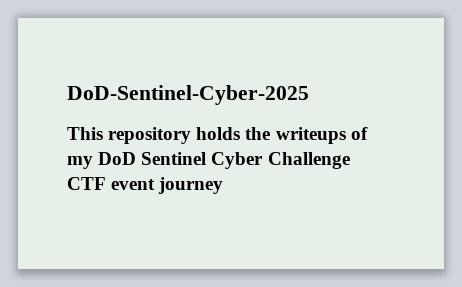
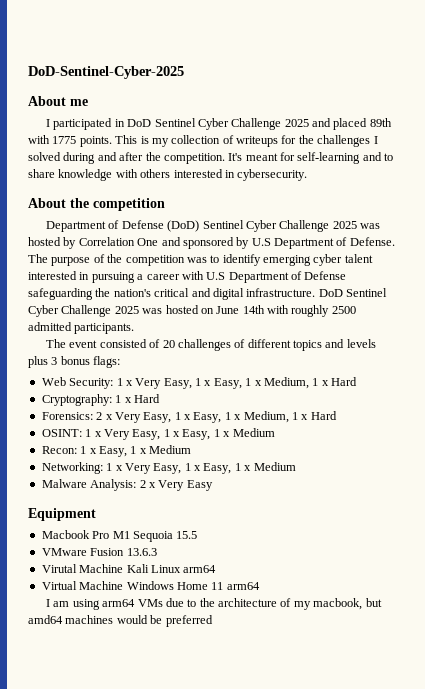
- This repository holds the writeups of my DoD Sentinel Cyber Challenge CTF event journey
+ About me
+ I participated in DoD Sentinel Cyber Challenge 2025 and placed 89th with 1775 points. This is my collection of writeups for the challenges I solved during and after the competition. It's meant for self-learning and to share knowledge with others interested in cybersecurity.
+ About the competition
+ Department of Defense (DoD) Sentinel Cyber Challenge 2025 was hosted by Correlation One and sponsored by U.S Department of Defense. The purpose of the competition was to identify emerging cyber talent interested in pursuing a career with U.S Department of Defense safeguarding the nation's critical and digital infrastructure. DoD Sentinel Cyber Challenge 2025 was hosted on June 14th with roughly 2500 admitted participants.
+ The event consisted of 20 challenges of different topics and levels plus 3 bonus flags:
+ Web Security: 1 x Very Easy, 1 x Easy, 1 x Medium, 1 x Hard
+ Cryptography: 1 x Hard
+ Forensics: 2 x Very Easy, 1 x Easy, 1 x Medium, 1 x Hard
+ OSINT: 1 x Very Easy, 1 x Easy, 1 x Medium
+ Recon: 1 x Easy, 1 x Medium
+ Networking: 1 x Very Easy, 1 x Easy, 1 x Medium
+ Malware Analysis: 2 x Very Easy
+ Equipment
+ Macbook Pro M1 Sequoia 15.5
+ VMware Fusion 13.6.3
+ Virutal Machine Kali Linux arm64
+ Virtual Machine Windows Home 11 arm64
+ I am using arm64 VMs due to the architecture of my macbook, but amd64 machines would be preferred

